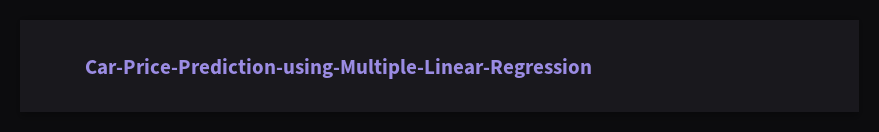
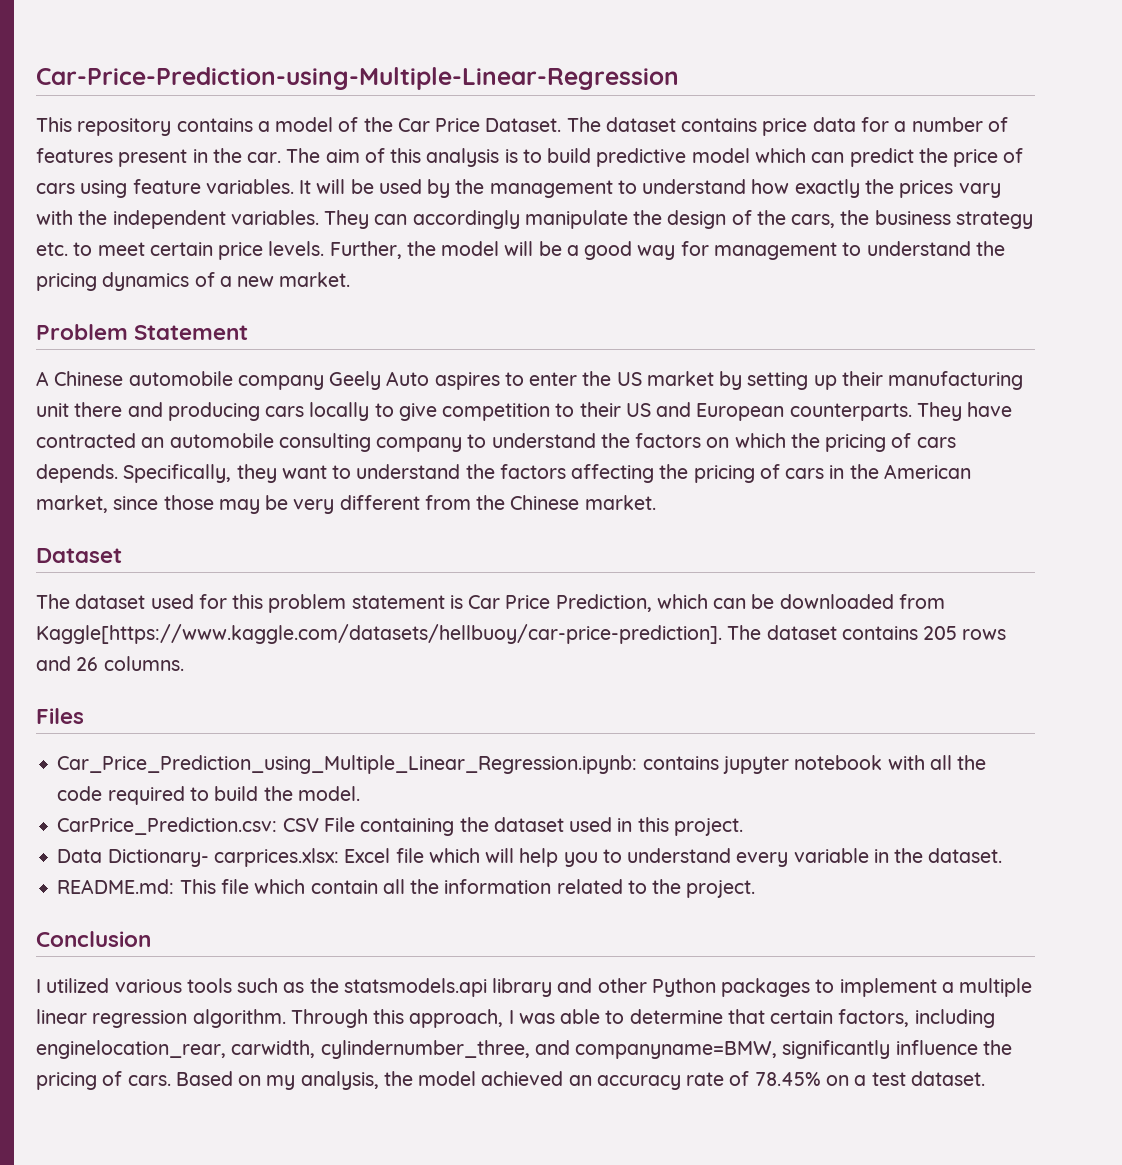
+ This repository contains a model of the Car Price Dataset. The dataset contains price data for a number of features present in the car. The aim of this analysis is to build predictive model which can predict the price of cars using feature variables. It will be used by the management to understand how exactly the prices vary with the independent variables. They can accordingly manipulate the design of the cars, the business strategy etc. to meet certain price levels. Further, the model will be a good way for management to understand the pricing dynamics of a new market.
+ Problem Statement
+ A Chinese automobile company Geely Auto aspires to enter the US market by setting up their manufacturing unit there and producing cars locally to give competition to their US and European counterparts. They have contracted an automobile consulting company to understand the factors on which the pricing of cars depends. Specifically, they want to understand the factors affecting the pricing of cars in the American market, since those may be very different from the Chinese market.
+ Dataset
+ The dataset used for this problem statement is Car Price Prediction, which can be downloaded from Kaggle[https://www.kaggle.com/datasets/hellbuoy/car-price-prediction]. The dataset contains 205 rows and 26 columns.
+ Files
+ Car_Price_Prediction_using_Multiple_Linear_Regression.ipynb: contains jupyter notebook with all the code required to build the model.
+ CarPrice_Prediction.csv: CSV File containing the dataset used in this project.
+ Data Dictionary- carprices.xlsx: Excel file which will help you to understand every variable in the dataset.
+ README.md: This file which contain all the information related to the project.
+ Conclusion
+ I utilized various tools such as the statsmodels.api library and other Python packages to implement a multiple linear regression algorithm. Through this approach, I was able to determine that certain factors, including enginelocation_rear, carwidth, cylindernumber_three, and companyname=BMW, significantly influence the pricing of cars. Based on my analysis, the model achieved an accuracy rate of 78.45% on a test dataset.

